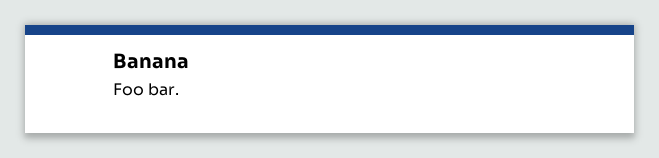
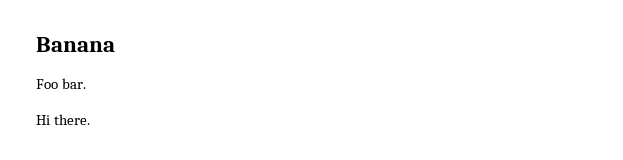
+ Hi there.

